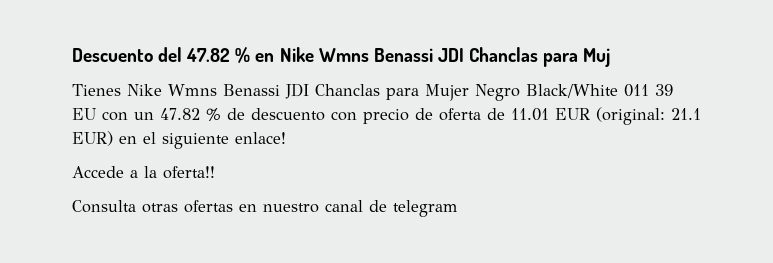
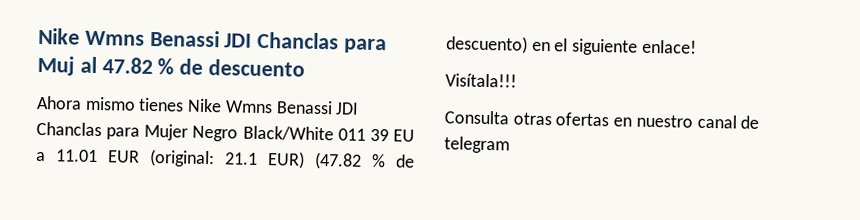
- Descuento del 47.82 % en Nike Wmns Benassi JDI Chanclas para Muj
- Tienes Nike Wmns Benassi JDI Chanclas para Mujer Negro Black/White 011 39 EU con un 47.82 % de descuento con precio de oferta de 11.01 EUR (original: 21.1 EUR) en el siguiente enlace!
+ Nike Wmns Benassi JDI Chanclas para Muj al 47.82 % de descuento
+ Ahora mismo tienes Nike Wmns Benassi JDI Chanclas para Mujer Negro Black/White 011 39 EU a 11.01 EUR (original: 21.1 EUR) (47.82 % de descuento) en el siguiente enlace!
- Accede a la oferta!!
+ Visítala!!!

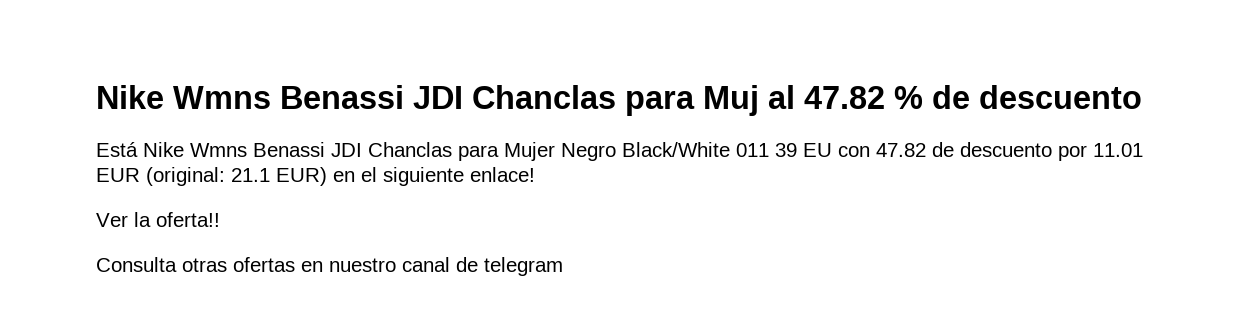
- Ahora mismo tienes Nike Wmns Benassi JDI Chanclas para Mujer Negro Black/White 011 39 EU a 11.01 EUR (original: 21.1 EUR) (47.82 % de descuento) en el siguiente enlace!
+ Está Nike Wmns Benassi JDI Chanclas para Mujer Negro Black/White 011 39 EU con 47.82 de descuento por 11.01 EUR (original: 21.1 EUR) en el siguiente enlace!
- Visítala!!!
+ Ver la oferta!!

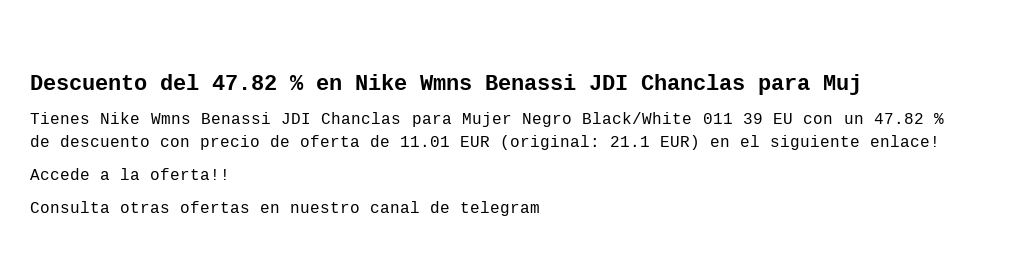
- Nike Wmns Benassi JDI Chanclas para Muj al 47.82 % de descuento
- Está Nike Wmns Benassi JDI Chanclas para Mujer Negro Black/White 011 39 EU con 47.82 de descuento por 11.01 EUR (original: 21.1 EUR) en el siguiente enlace!
+ Descuento del 47.82 % en Nike Wmns Benassi JDI Chanclas para Muj
+ Tienes Nike Wmns Benassi JDI Chanclas para Mujer Negro Black/White 011 39 EU con un 47.82 % de descuento con precio de oferta de 11.01 EUR (original: 21.1 EUR) en el siguiente enlace!
- Ver la oferta!!
+ Accede a la oferta!!

